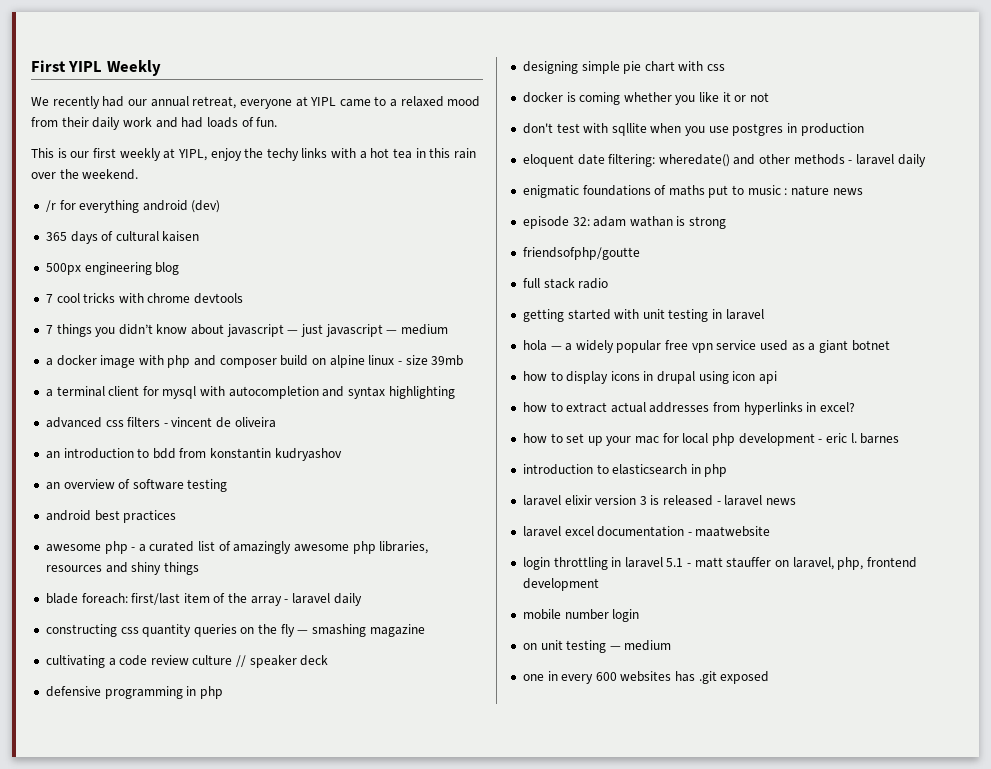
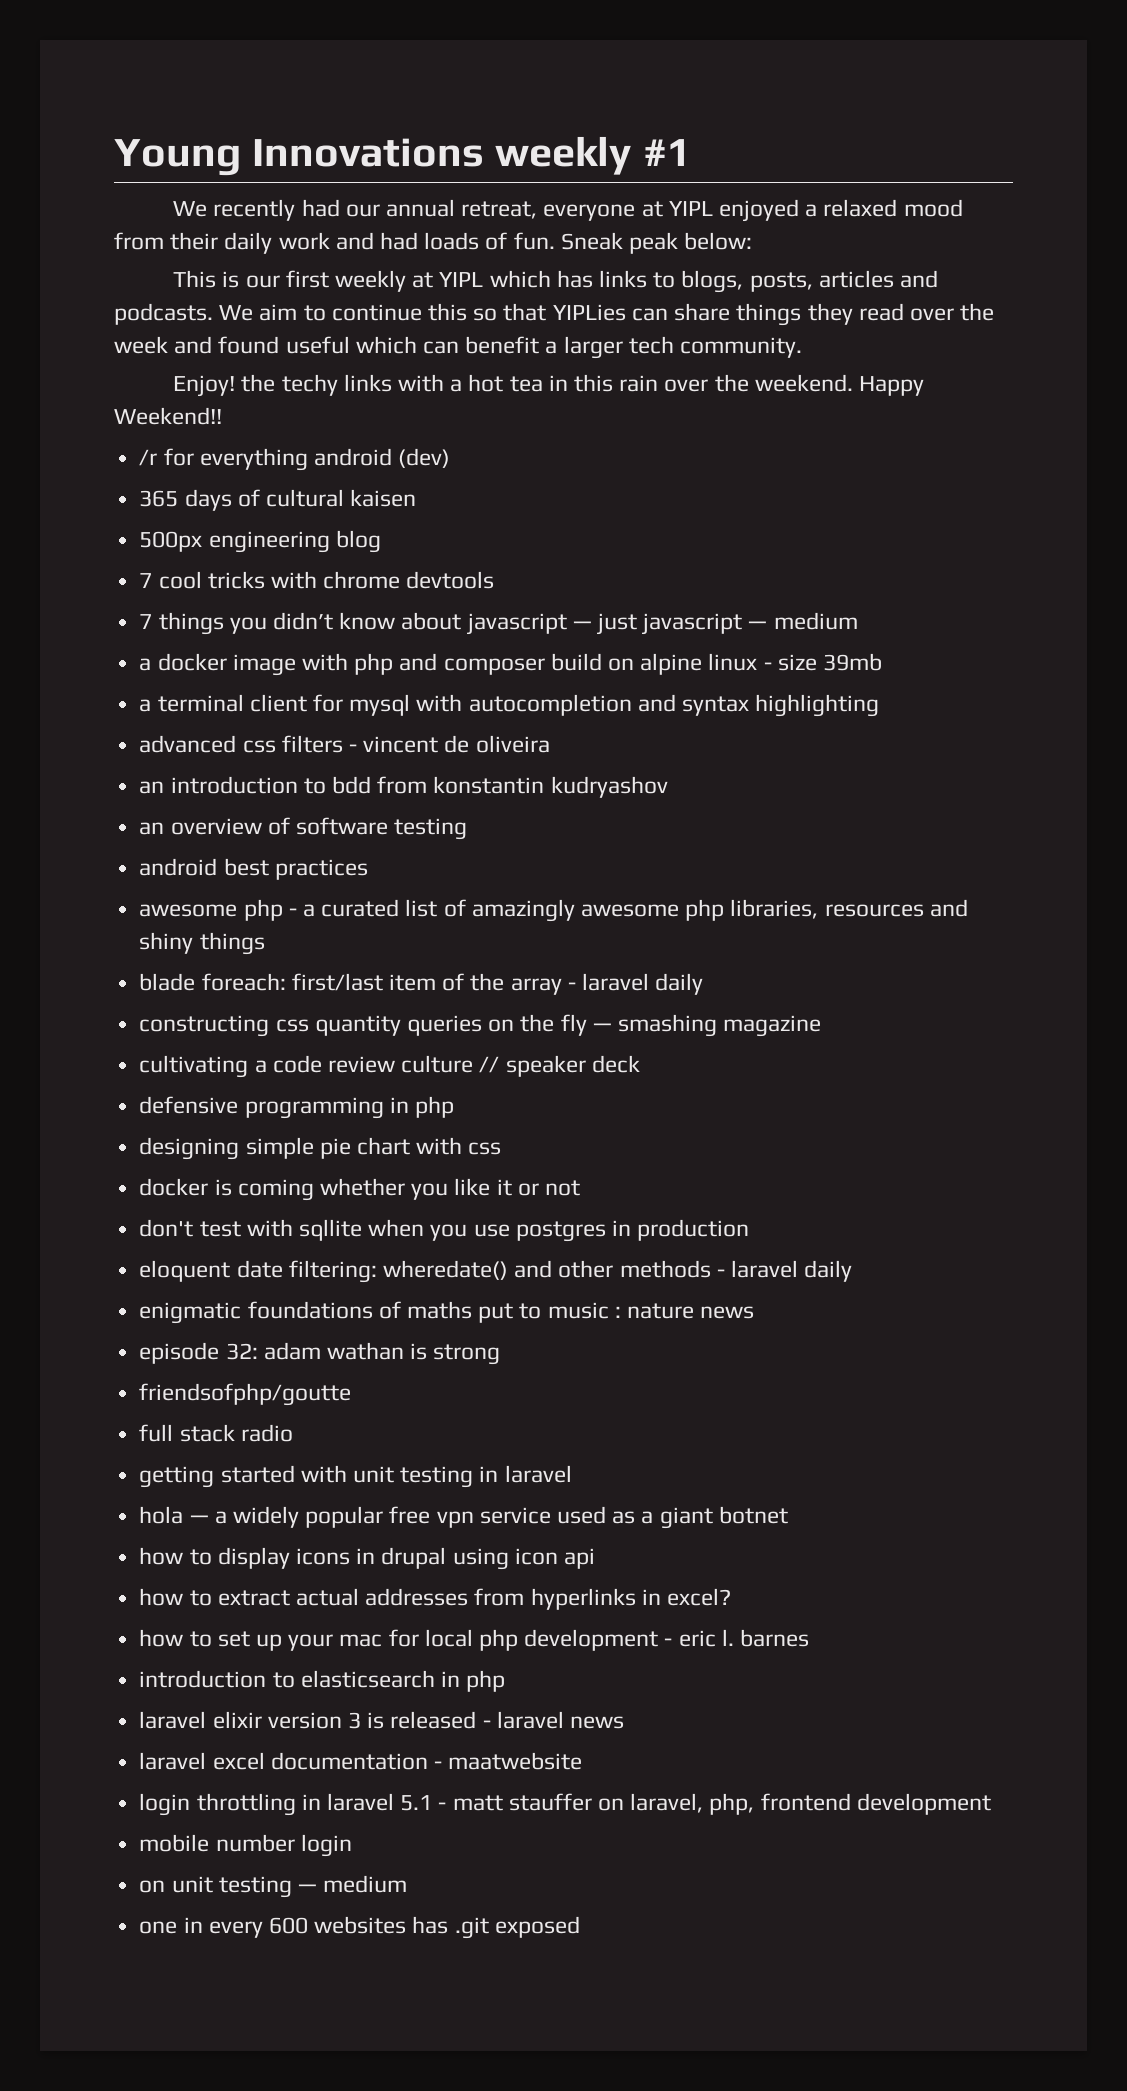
- First YIPL Weekly
+ Young Innovations weekly #1
- We recently had our annual retreat, everyone at YIPL came to a relaxed mood from their daily work and had loads of fun.
+ We recently had our annual retreat, everyone at YIPL enjoyed a relaxed mood from their daily work and had loads of fun. Sneak peak below:
- This is our first weekly at YIPL, enjoy the techy links with a hot tea in this rain over the weekend.
+ This is our first weekly at YIPL which has links to blogs, posts, articles and podcasts. We aim to continue this so that YIPLies can share things they read over the week and found useful which can benefit a larger tech community.
+ Enjoy! the techy links with a hot tea in this rain over the weekend. Happy Weekend!!

